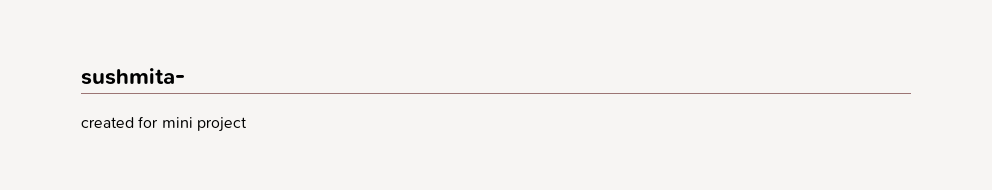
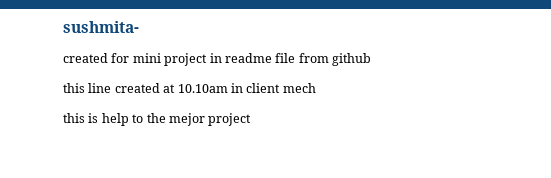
- created for mini project
+ created for mini project in readme file from github
+ this line created at 10.10am in client mech
+ this is help to the mejor project

